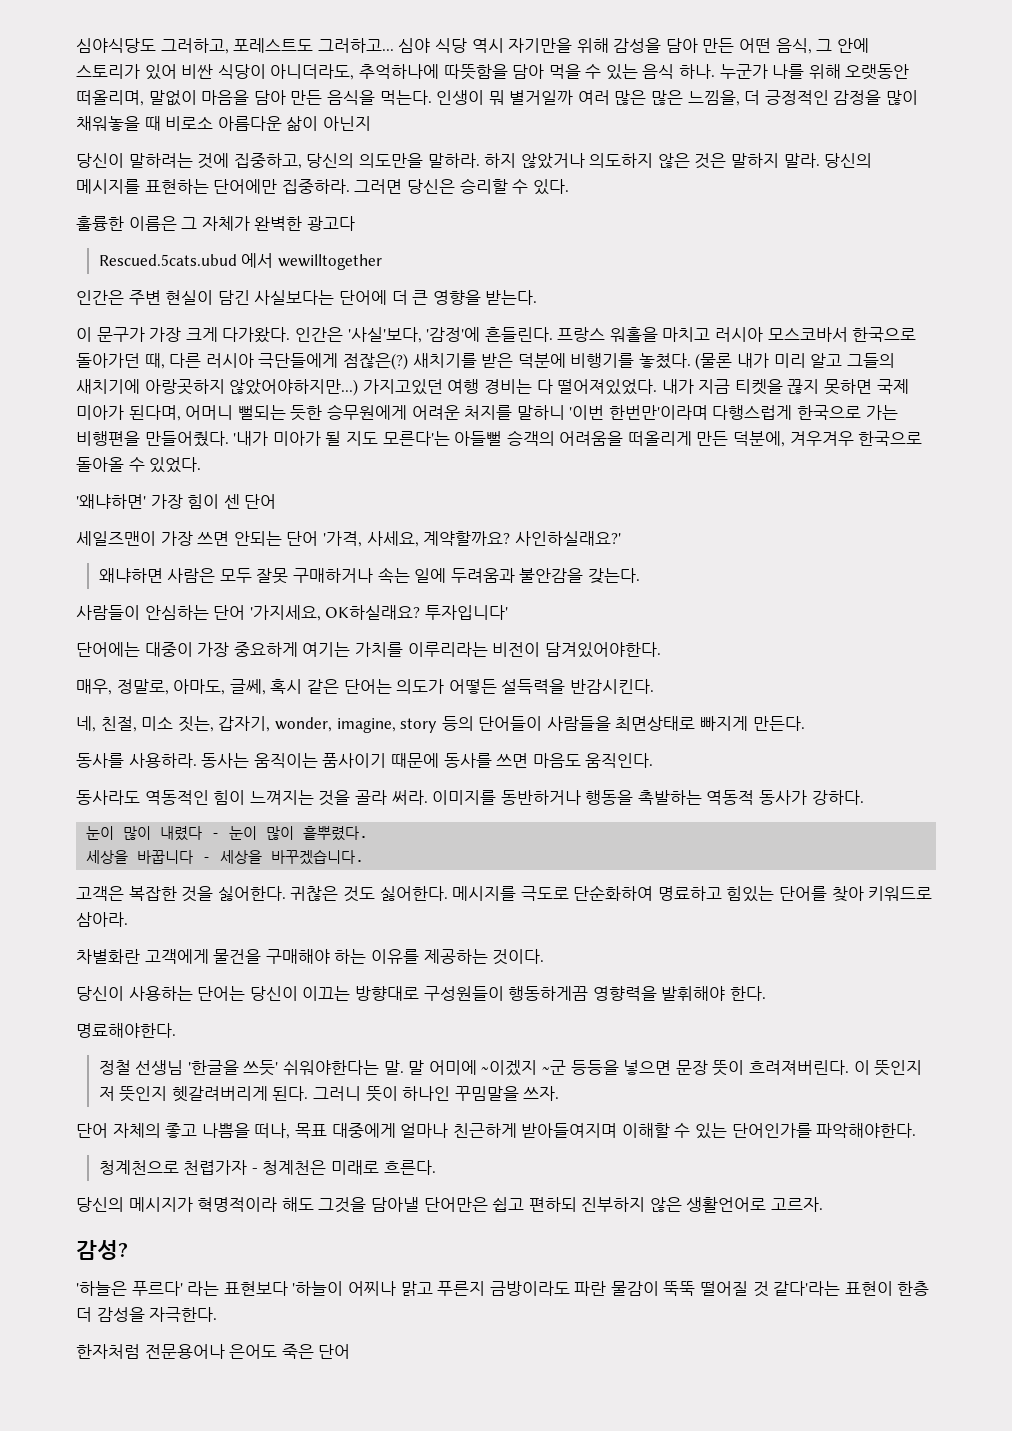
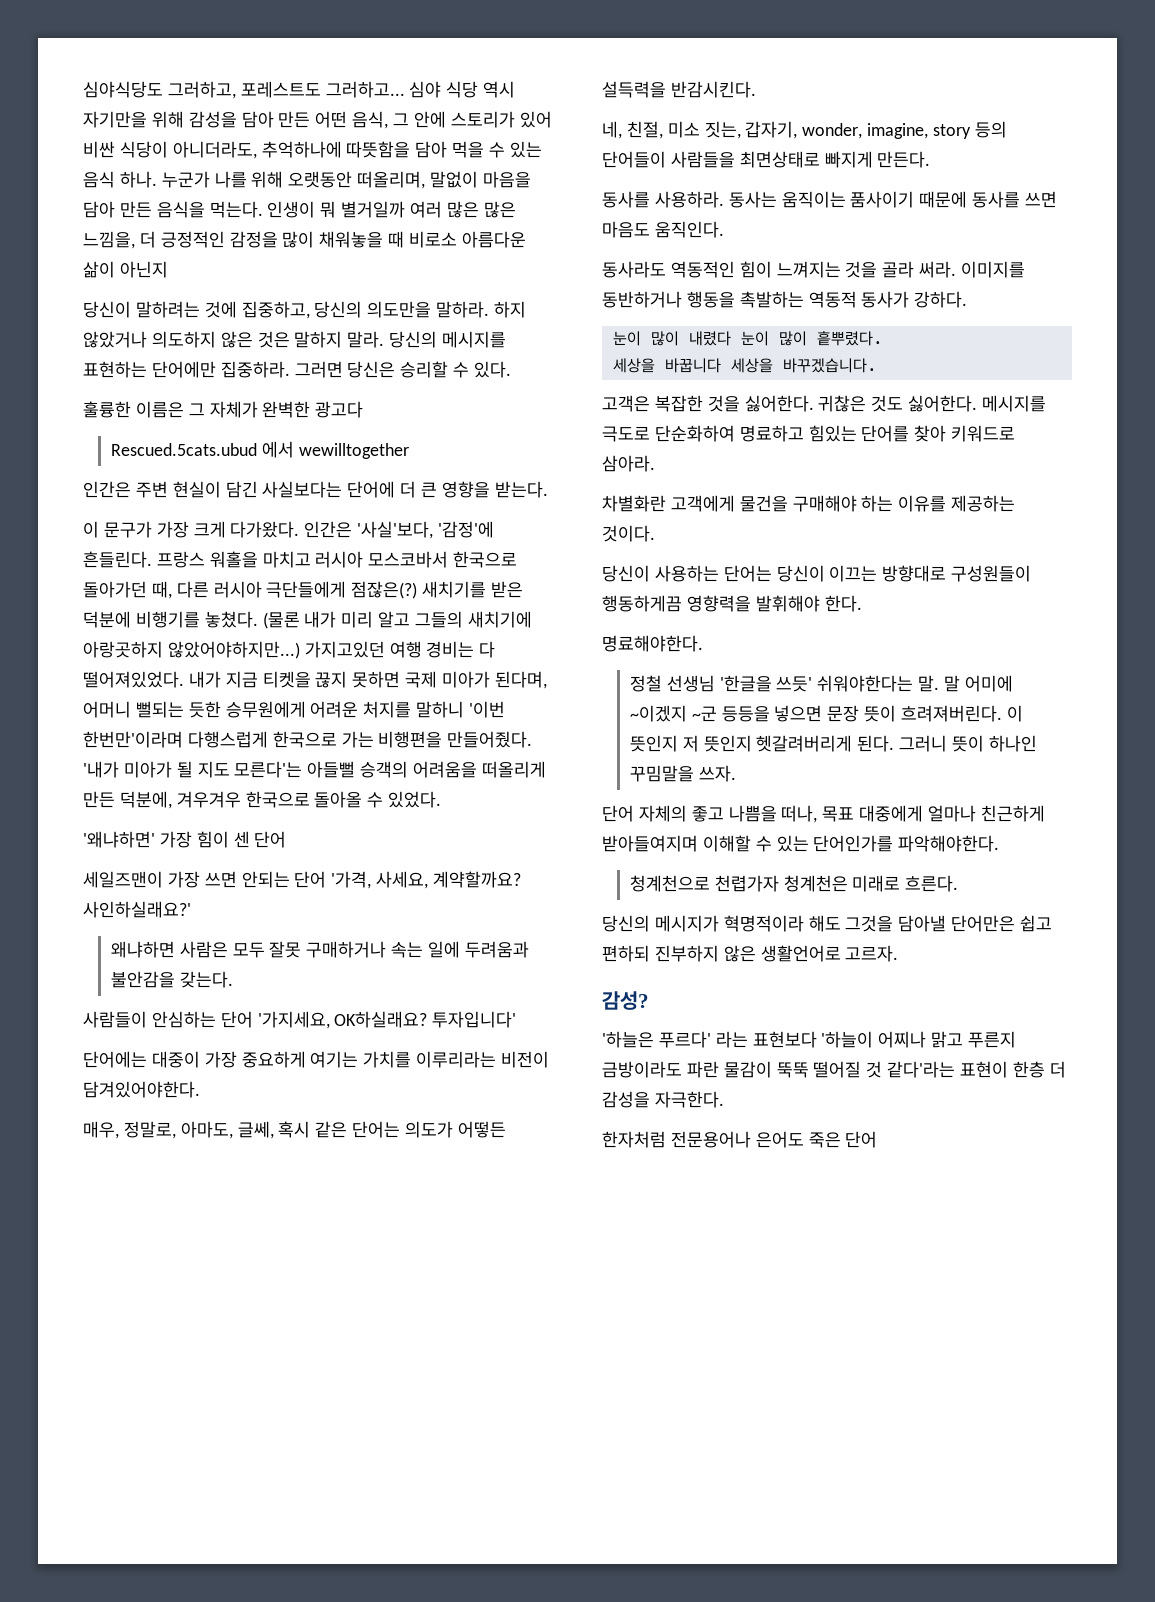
- 눈이 많이 내렸다 - 눈이 많이 흩뿌렸다.
+ 눈이 많이 내렸다 눈이 많이 흩뿌렸다.
- 세상을 바꿉니다 - 세상을 바꾸겠습니다.
+ 세상을 바꿉니다 세상을 바꾸겠습니다.
- 청계천으로 천렵가자 - 청계천은 미래로 흐른다.
+ 청계천으로 천렵가자 청계천은 미래로 흐른다.

